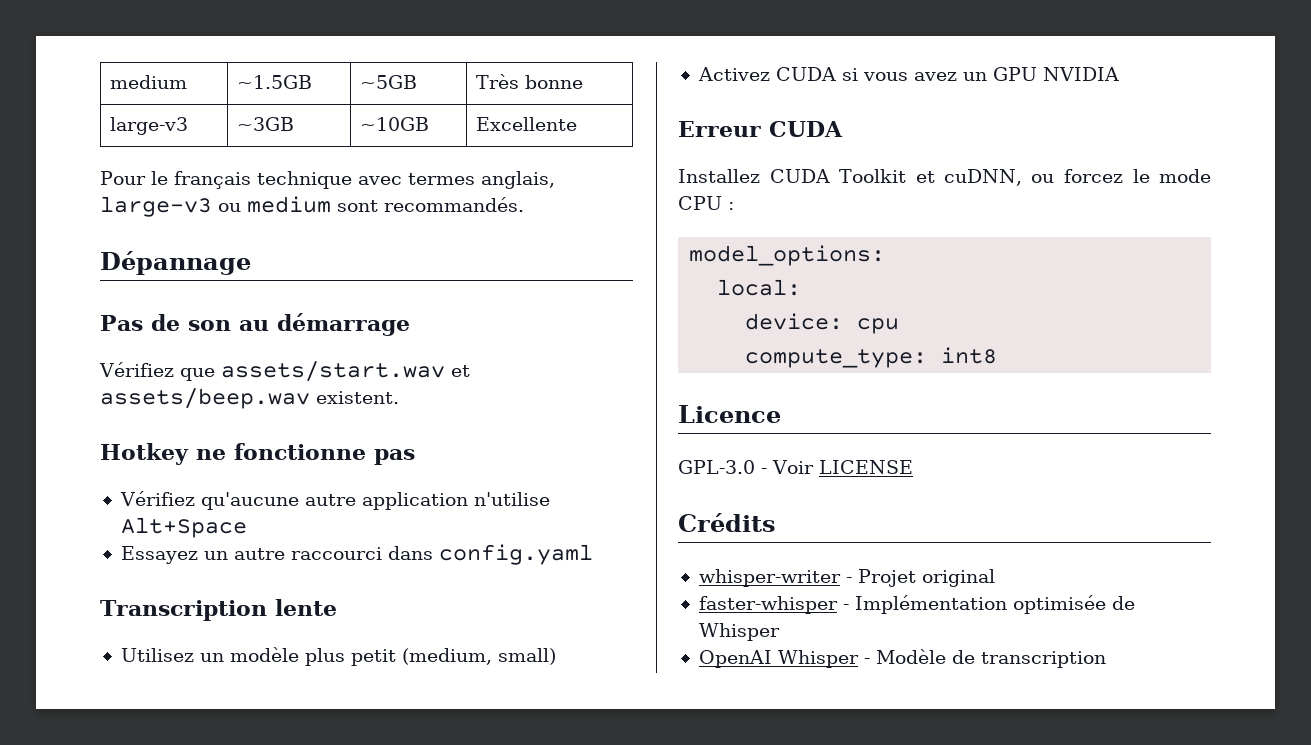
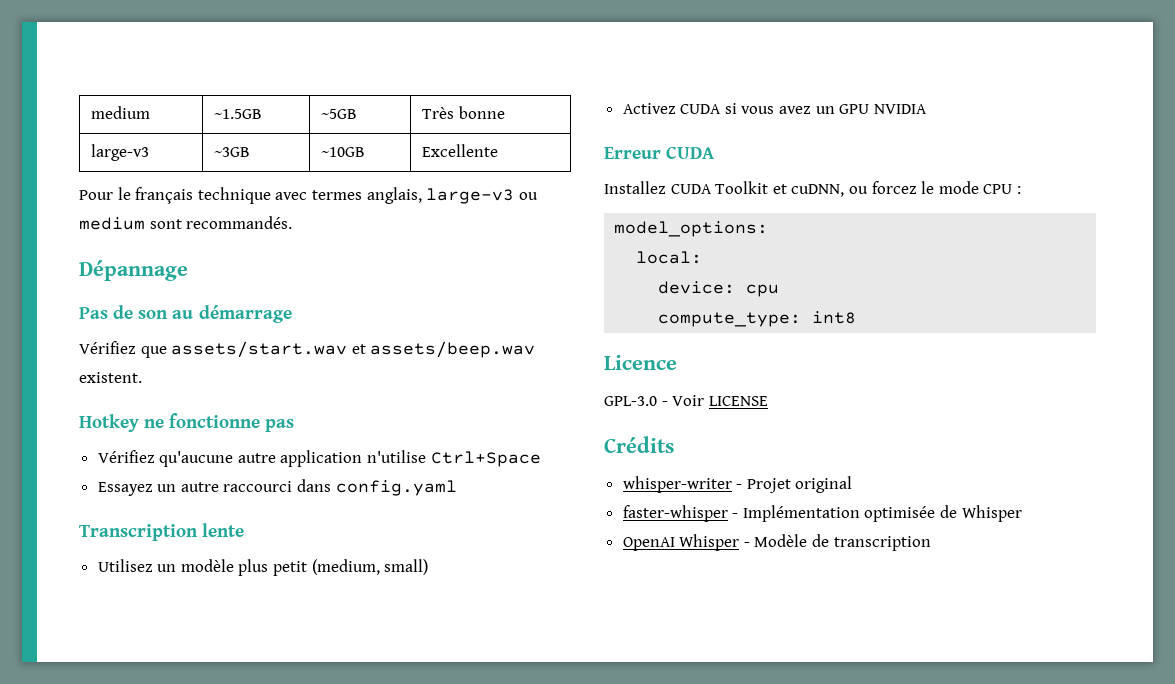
- Vérifiez qu'aucune autre application n'utilise Alt+Space
+ Vérifiez qu'aucune autre application n'utilise Ctrl+Space

